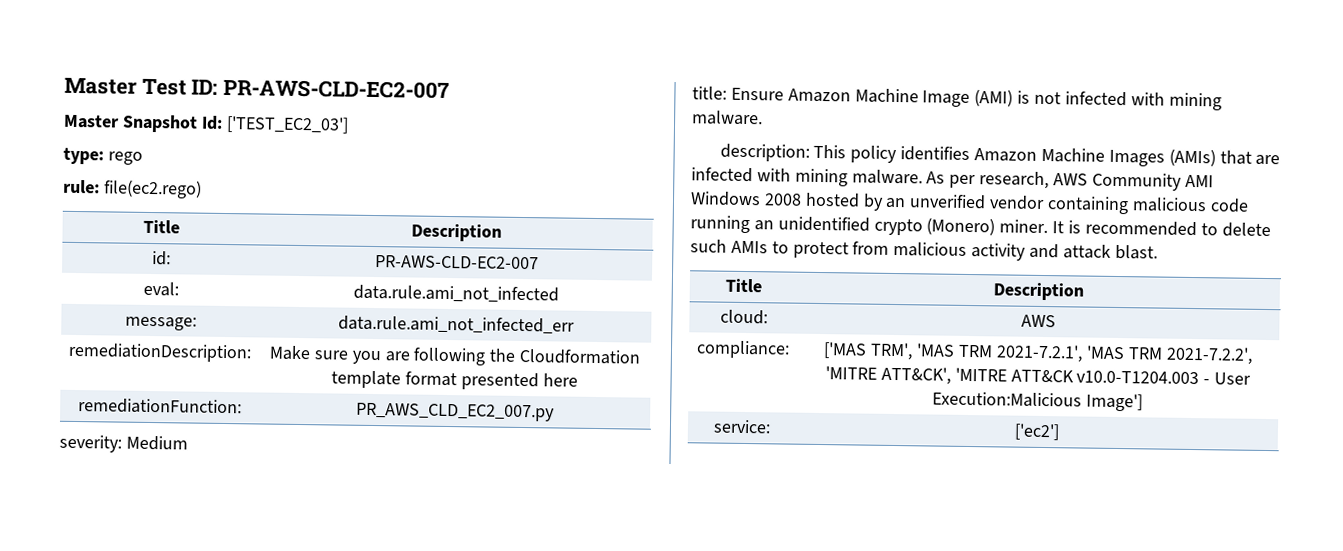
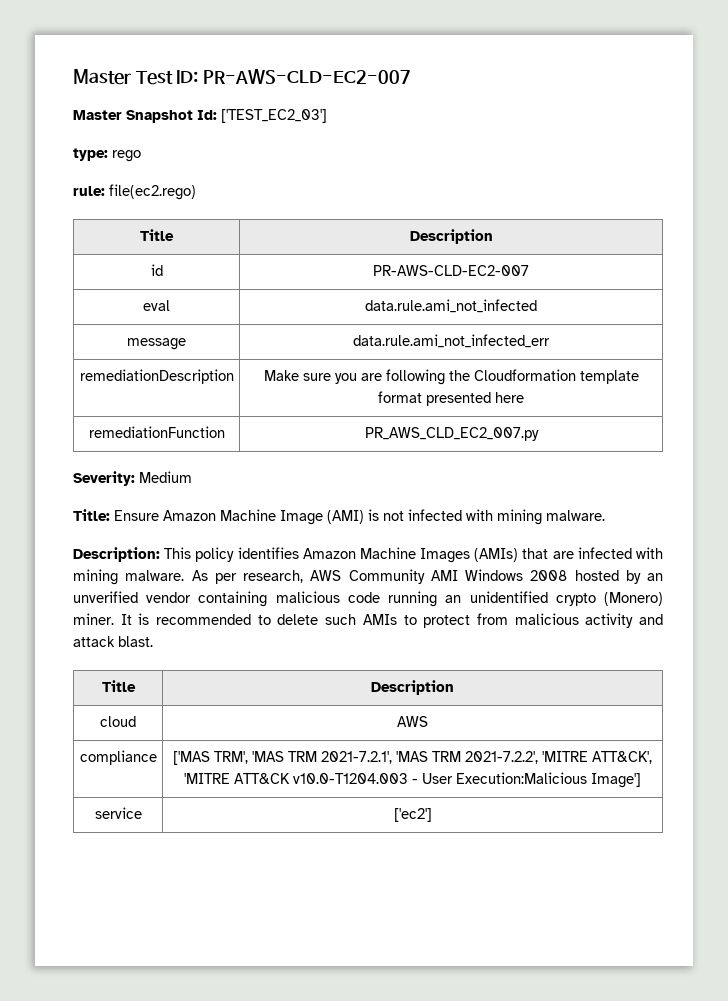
- id: | PR-AWS-CLD-EC2-007
- eval: | data.rule.ami_not_infected
+ id | PR-AWS-CLD-EC2-007
+ eval | data.rule.ami_not_infected
- message: | data.rule.ami_not_infected_err
+ message | data.rule.ami_not_infected_err
- remediationDescription: | Make sure you are following the Cloudformation template format presented here
+ remediationDescription | Make sure you are following the Cloudformation template format presented here
- remediationFunction: | PR_AWS_CLD_EC2_007.py
+ remediationFunction | PR_AWS_CLD_EC2_007.py
- severity: Medium
+ Severity: Medium
- title: Ensure Amazon Machine Image (AMI) is not infected with mining malware.
+ Title: Ensure Amazon Machine Image (AMI) is not infected with mining malware.
- description: This policy identifies Amazon Machine Images (AMIs) that are infected with mining malware.
+ Description: This policy identifies Amazon Machine Images (AMIs) that are infected with mining malware.
- cloud: | AWS
+ cloud | AWS
- compliance: | ['MAS TRM', 'MAS TRM 2021-7.2.1', 'MAS TRM 2021-7.2.2', 'MITRE ATT&CK', 'MITRE ATT&CK v10.0-T1204.003 - User Execution:Malicious Image']
+ compliance | ['MAS TRM', 'MAS TRM 2021-7.2.1', 'MAS TRM 2021-7.2.2', 'MITRE ATT&CK', 'MITRE ATT&CK v10.0-T1204.003 - User Execution:Malicious Image']
- service: | ['ec2']
+ service | ['ec2']

